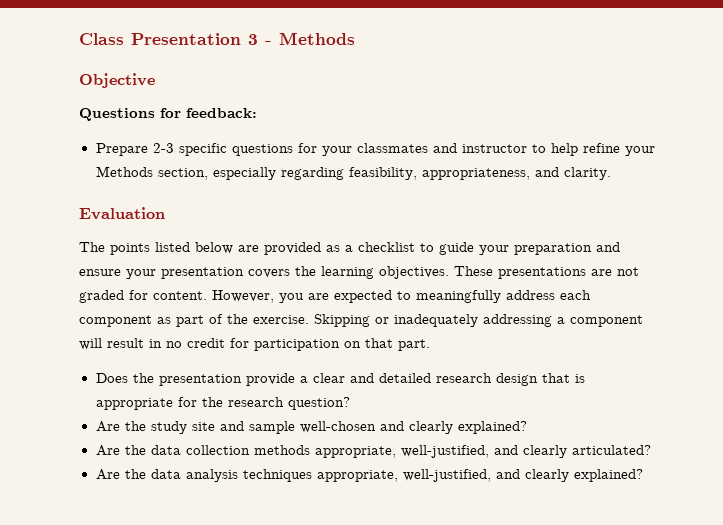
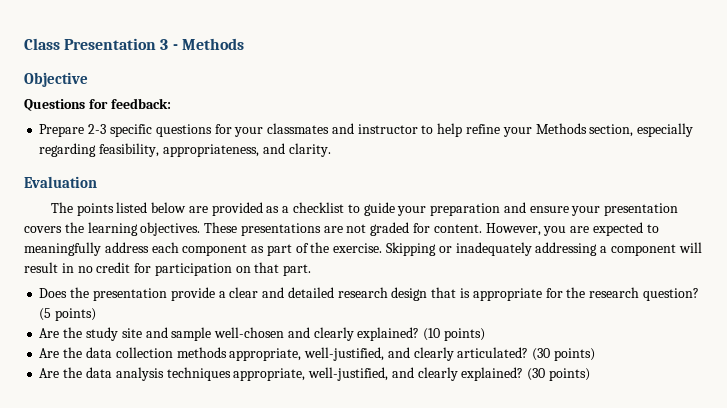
+ (5 points)
+ (10 points)
- Are the data collection methods appropriate, well-justified, and clearly articulated?
+ Are the data collection methods appropriate, well-justified, and clearly articulated? (30 points)
- Are the data analysis techniques appropriate, well-justified, and clearly explained?
+ Are the data analysis techniques appropriate, well-justified, and clearly explained? (30 points)

